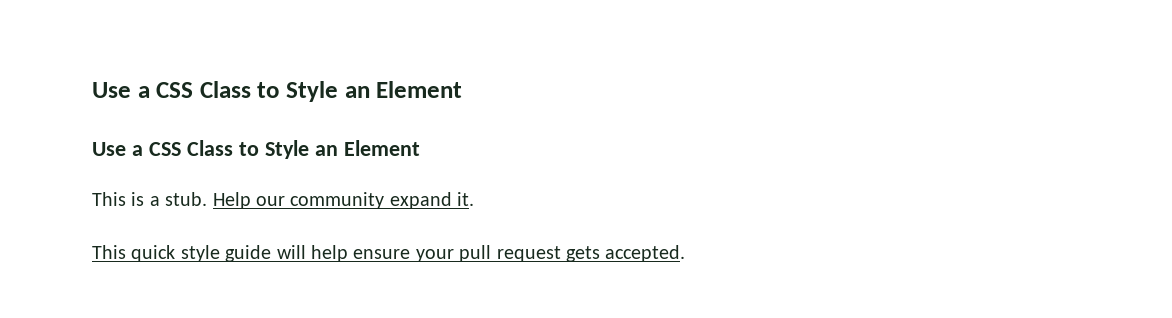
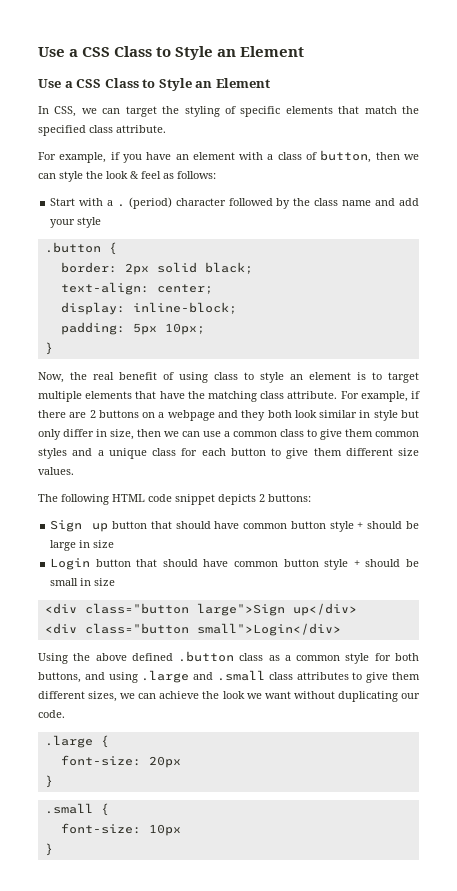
- This is a stub. Help our community expand it.
- This quick style guide will help ensure your pull request gets accepted.
+ In CSS, we can target the styling of specific elements that match the specified class attribute.
+ For example, if you have an element with a class of button, then we can style the look & feel as follows:
+ Start with a . (period) character followed by the class name and add your style
+ .button {
+ border: 2px solid black;
+ text-align: center;
+ display: inline-block;
+ padding: 5px 10px;
+ }
+ Now, the real benefit of using class to style an element is to target multiple elements that have the matching class attribute. For example, if there are 2 buttons on a webpage and they both look similar in style but only differ in size, then we can use a common class to give them common styles and a unique class for each button to give them different size values.
+ The following HTML code snippet depicts 2 buttons:
+ Sign up button that should have common button style + should be large in size
+ Login button that should have common button style + should be small in size
+ <div class="button large">Sign up</div>
+ <div class="button small">Login</div>
+ Using the above defined .button class as a common style for both buttons, and using .large and .small class attributes to give them different sizes, we can achieve the look we want without duplicating our code.
+ .large {
+ font-size: 20px
+ }
+ .small {
+ font-size: 10px
+ }

